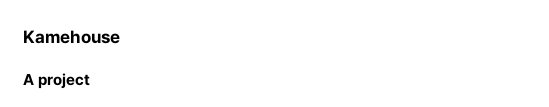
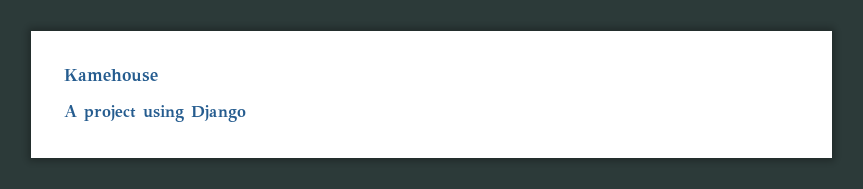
- A project
+ A project using Django

